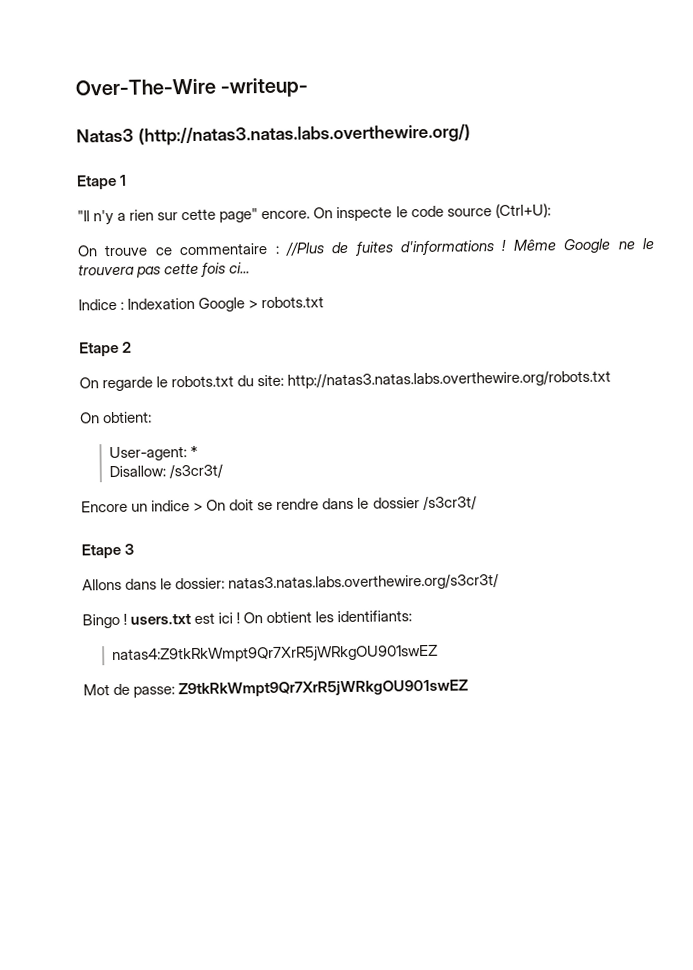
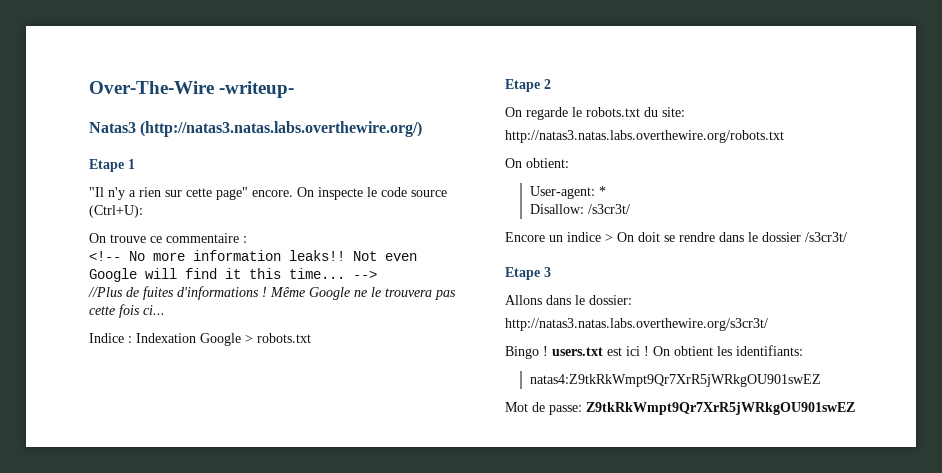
- On trouve ce commentaire : //Plus de fuites d'informations !
+ On trouve ce commentaire :
+ <!-- No more information leaks!! Not even Google will find it this time... -->
+ //Plus de fuites d'informations !
- On regarde le robots.txt du site: http://natas3.natas.labs.overthewire.org/robots.txt
+ On regarde le robots.txt du site:
+ http://natas3.natas.labs.overthewire.org/robots.txt
- Allons dans le dossier: natas3.natas.labs.overthewire.org/s3cr3t/
+ Allons dans le dossier:
+ http://natas3.natas.labs.overthewire.org/s3cr3t/

